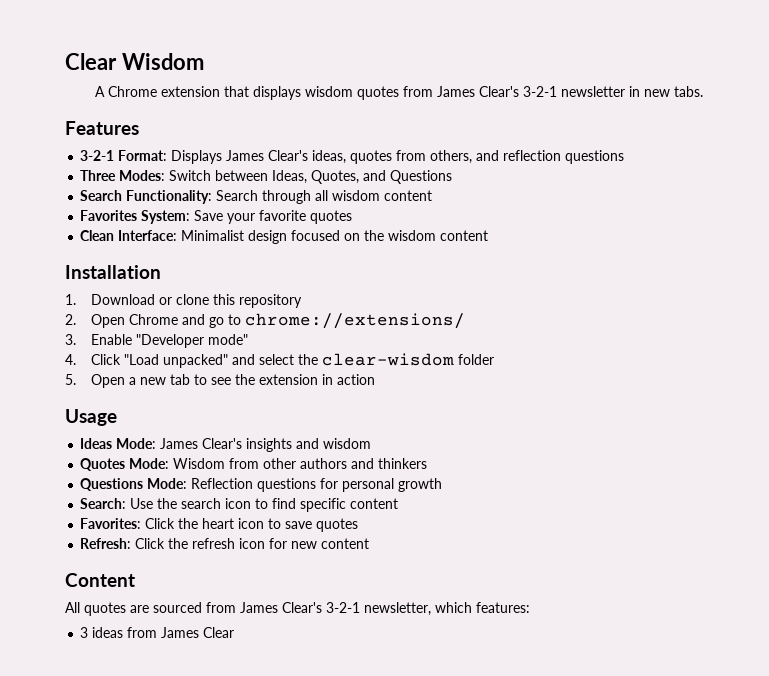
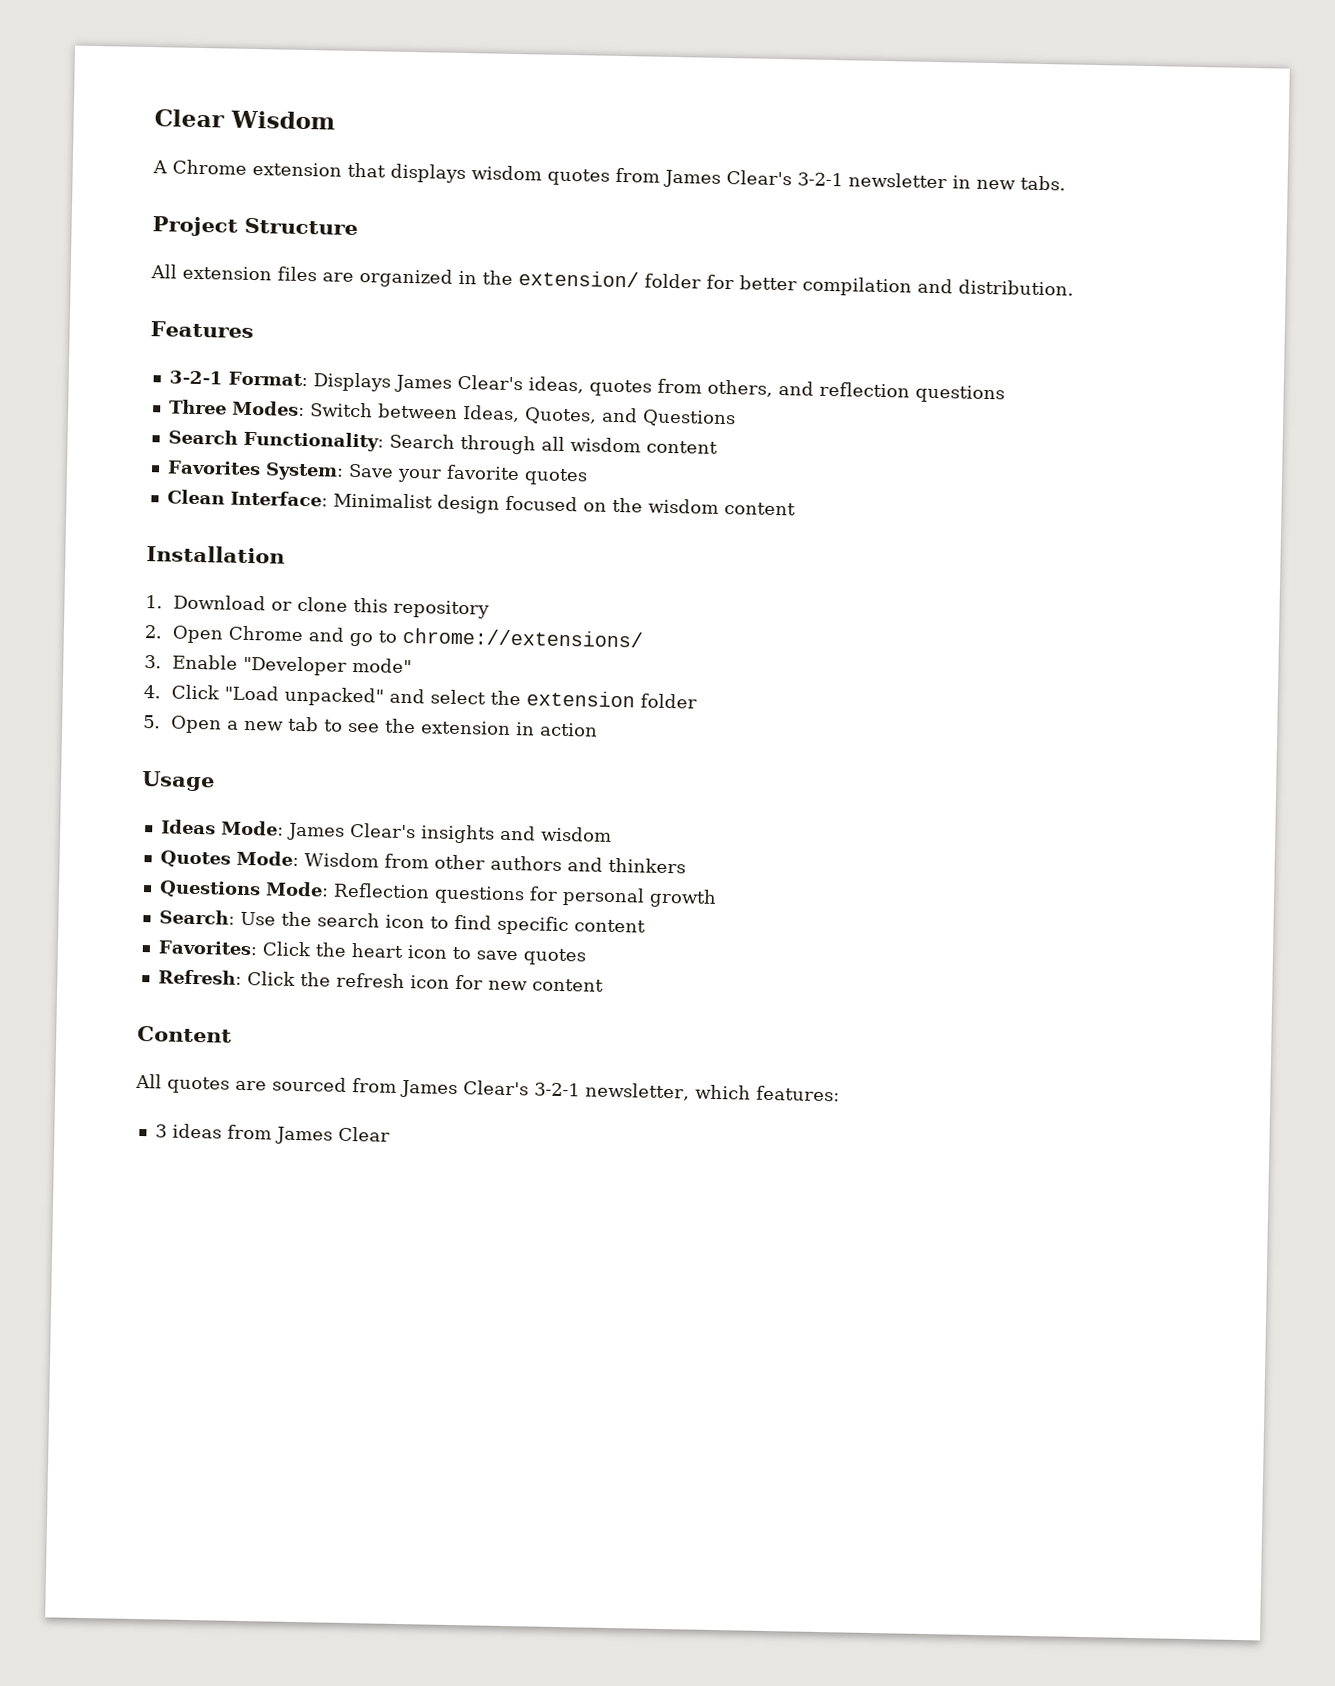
+ Project Structure
+ All extension files are organized in the extension/ folder for better compilation and distribution.
- 4. Click "Load unpacked" and select the clear-wisdom folder
+ 4. Click "Load unpacked" and select the extension folder

